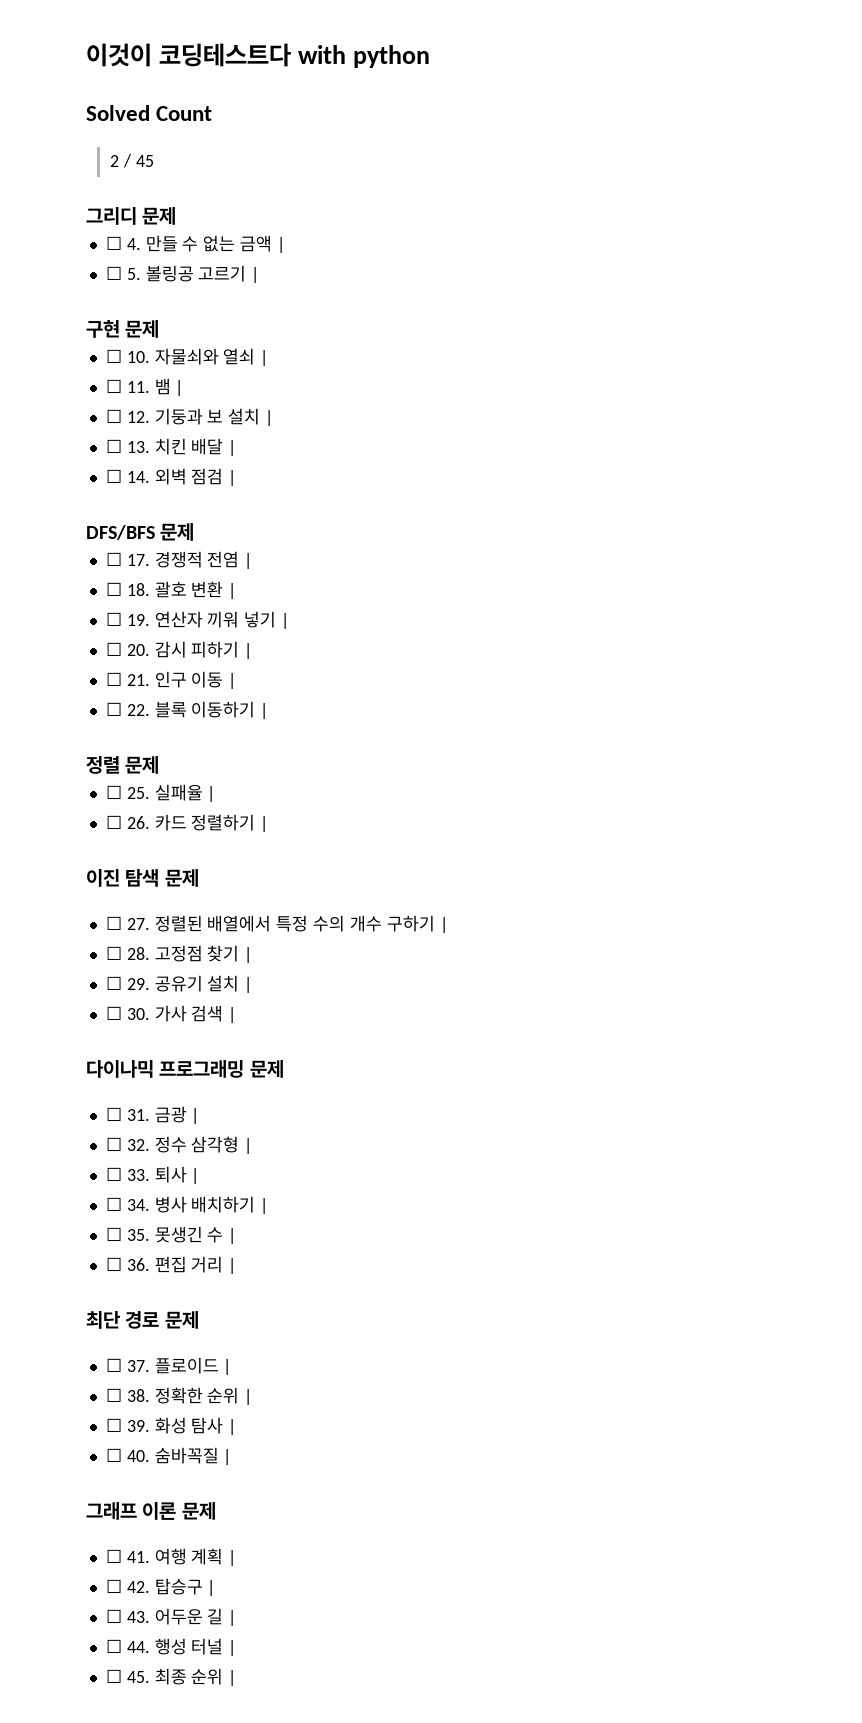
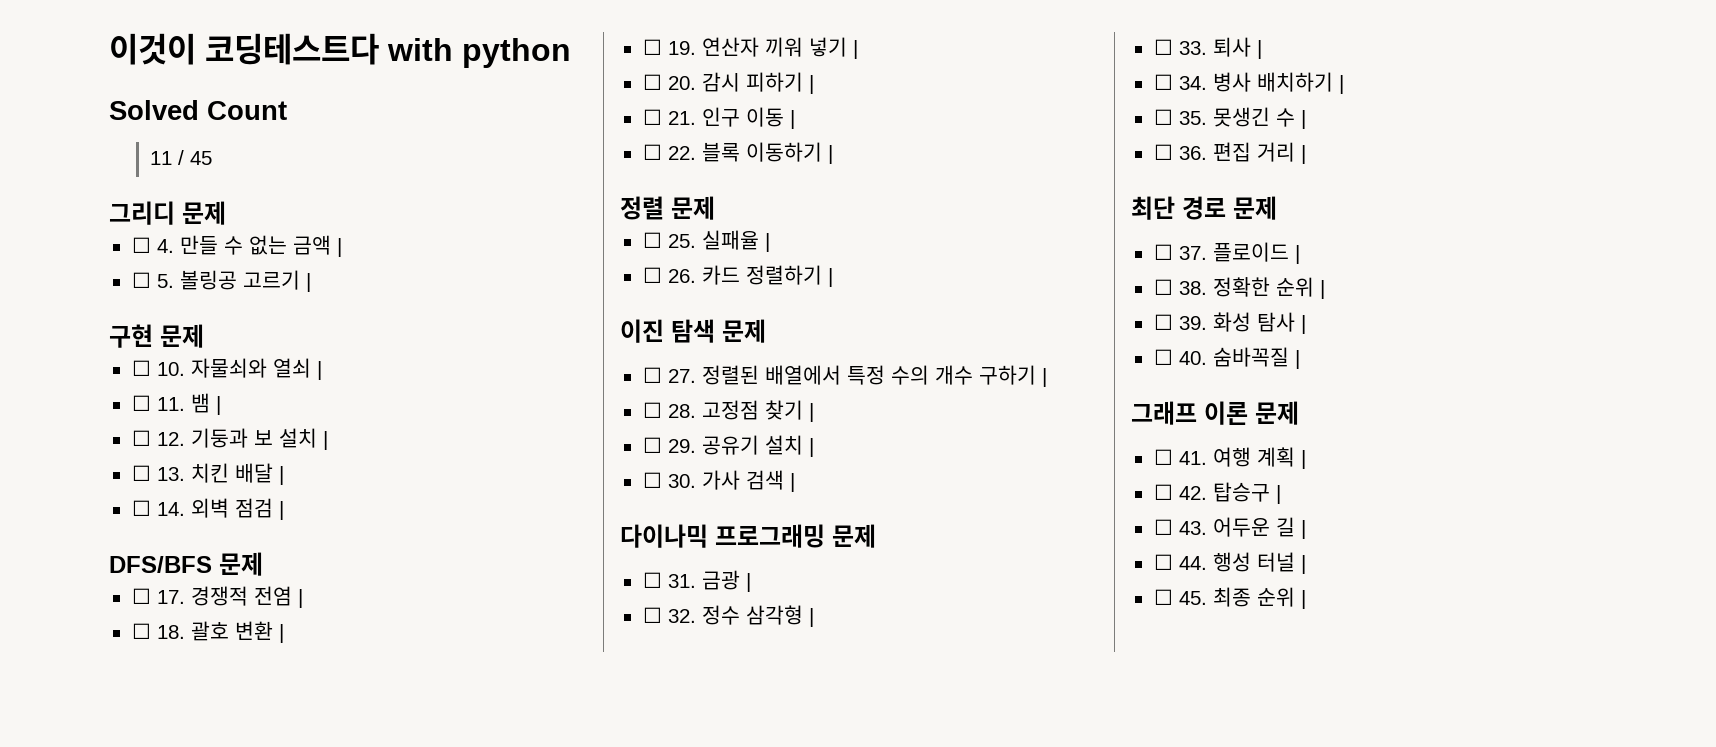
- 2 / 45
+ 11 / 45

